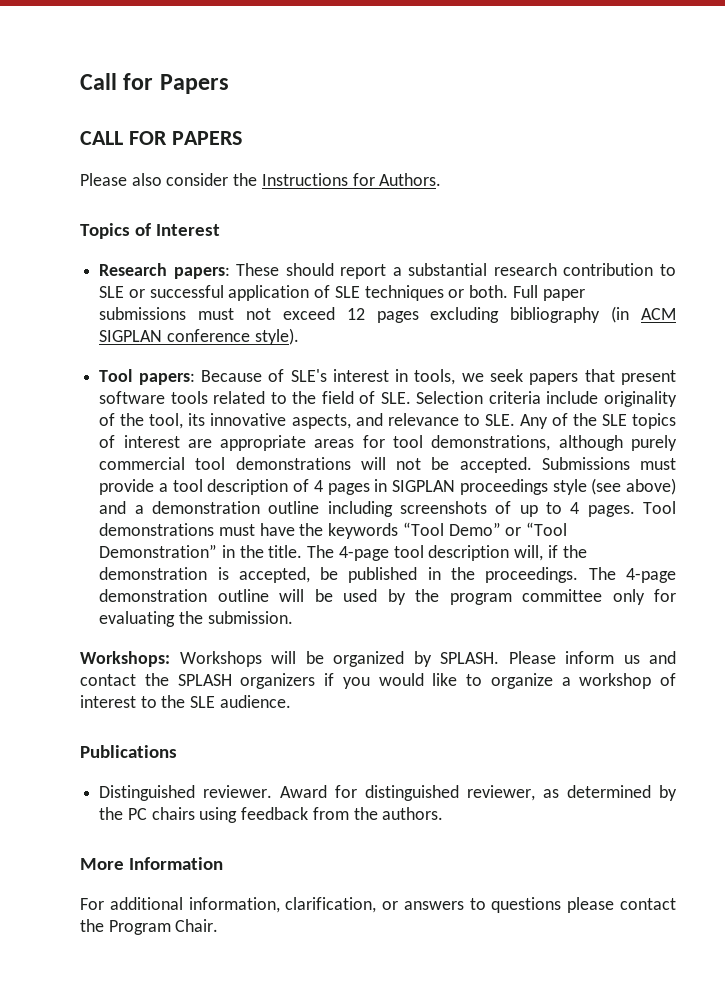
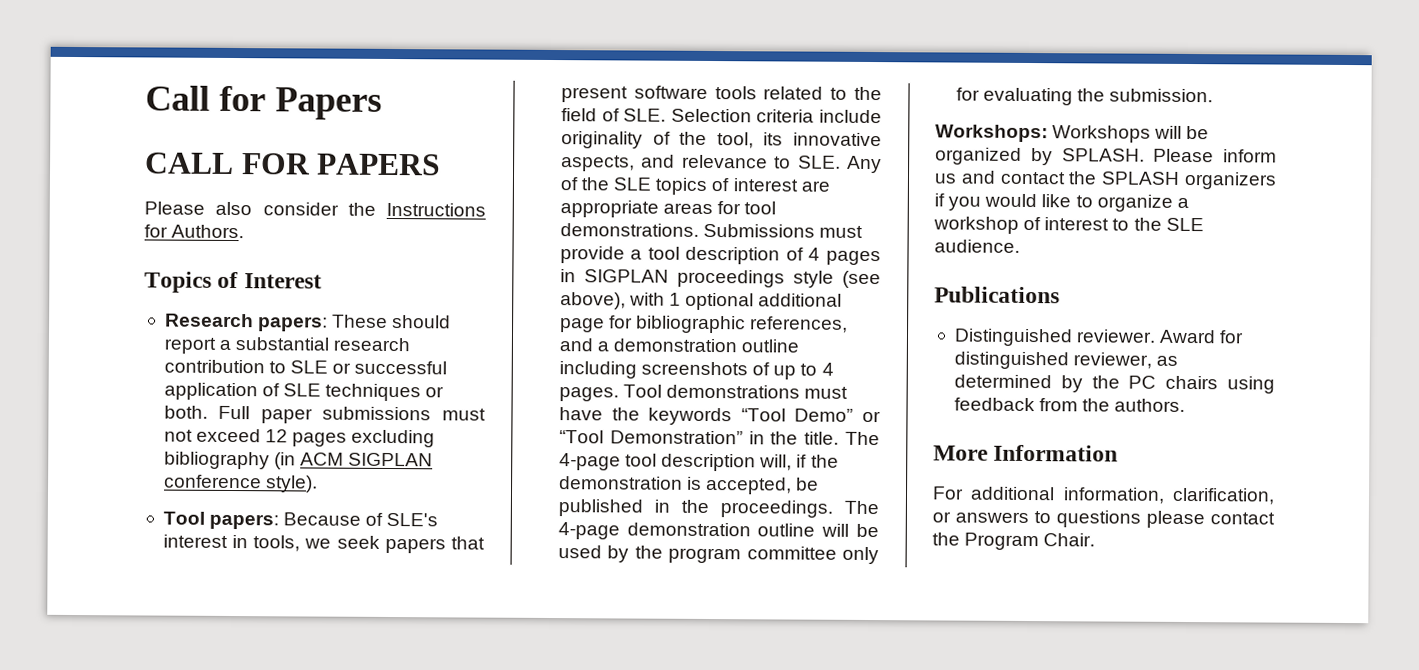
- Tool papers: Because of SLE's interest in tools, we seek papers that present software tools related to the field of SLE. Selection criteria include originality of the tool, its innovative aspects, and relevance to SLE. Any of the SLE topics of interest are appropriate areas for tool demonstrations, although purely commercial tool demonstrations will not be accepted.
+ Tool papers: Because of SLE's interest in tools, we seek papers that present software tools related to the field of SLE. Selection criteria include originality of the tool, its innovative aspects, and relevance to SLE. Any of the SLE topics of interest are appropriate areas for tool demonstrations.
- Submissions must provide a tool description of 4 pages in SIGPLAN proceedings style (see above) and a demonstration outline including screenshots of up to 4 pages.
+ Submissions must provide a tool description of 4 pages in SIGPLAN proceedings style (see above), with 1 optional additional page for bibliographic references, and a demonstration outline including screenshots of up to 4 pages.

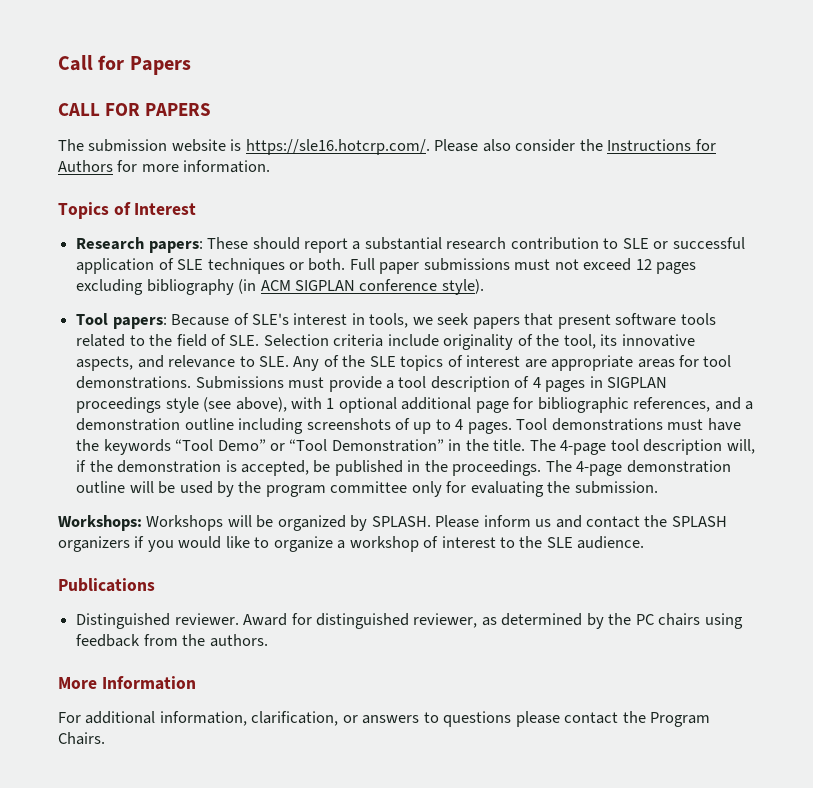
- Please also consider the Instructions for Authors.
+ The submission website is https://sle16.hotcrp.com/. Please also consider the Instructions for Authors for more information.
- For additional information, clarification, or answers to questions please contact the Program Chair.
+ For additional information, clarification, or answers to questions please contact the Program Chairs.

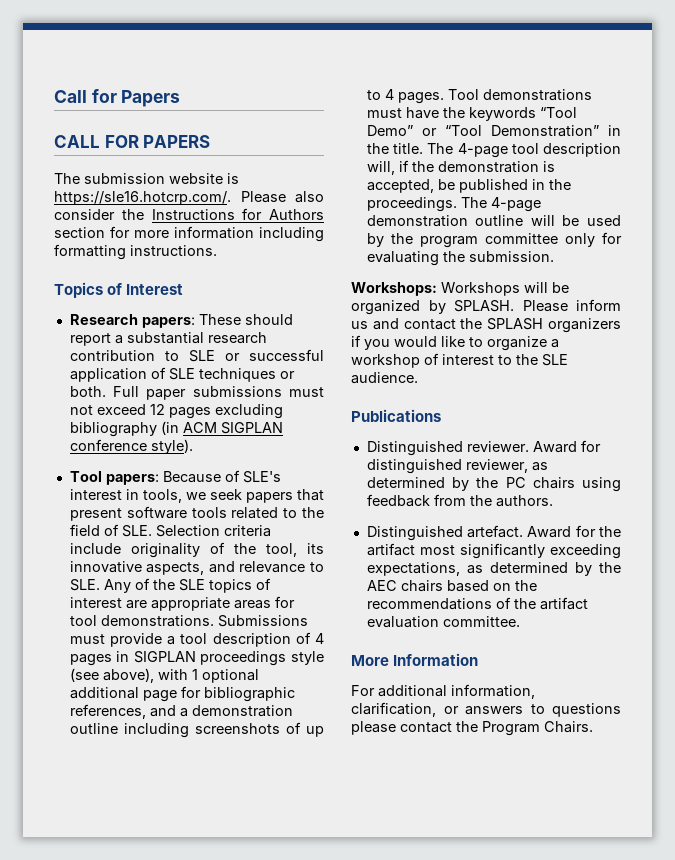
- The submission website is https://sle16.hotcrp.com/. Please also consider the Instructions for Authors for more information.
+ The submission website is https://sle16.hotcrp.com/. Please also consider the Instructions for Authors section for more information including formatting instructions.
+ Distinguished artefact. Award for the artifact most significantly exceeding expectations, as determined by the AEC chairs based on the recommendations of the artifact evaluation committee.

